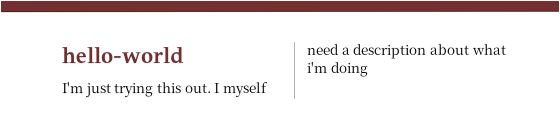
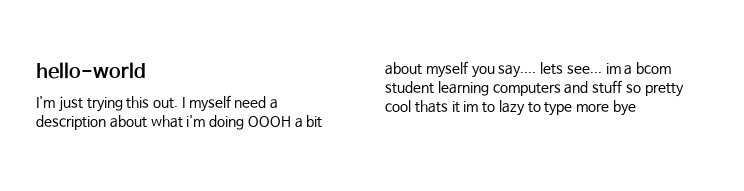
- I myself need a description about what i'm doing
+ I myself need a description about what i'm doing OOOH a bit about myself you say.... lets see... im a bcom student learning computers and stuff so pretty cool thats it im to lazy to type more bye

